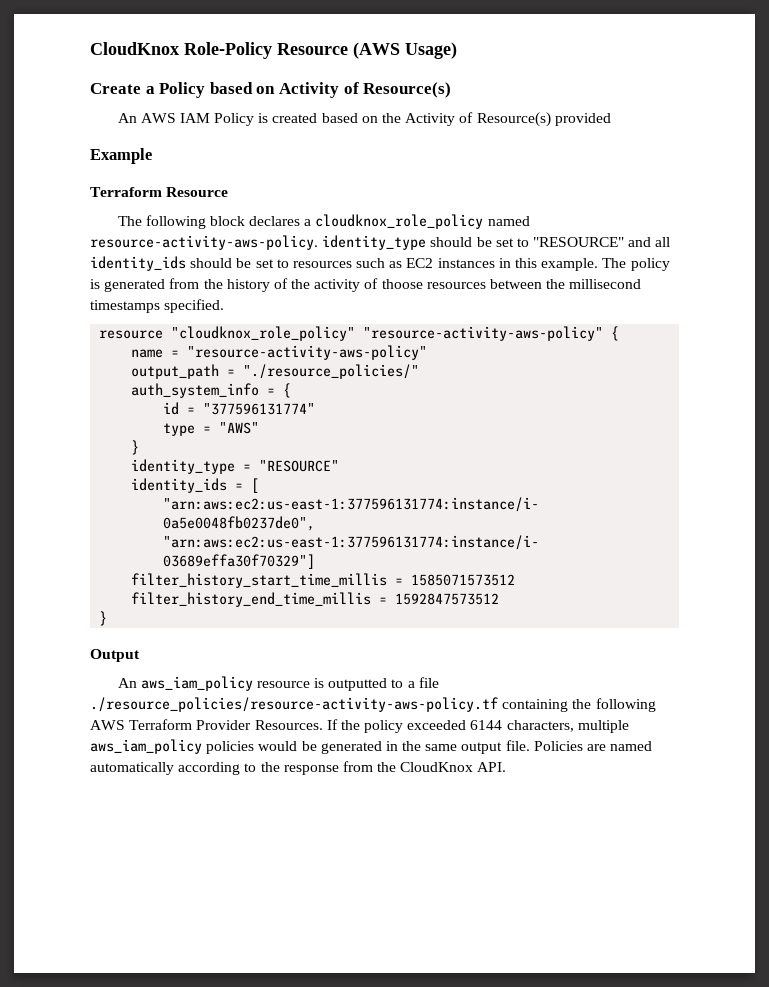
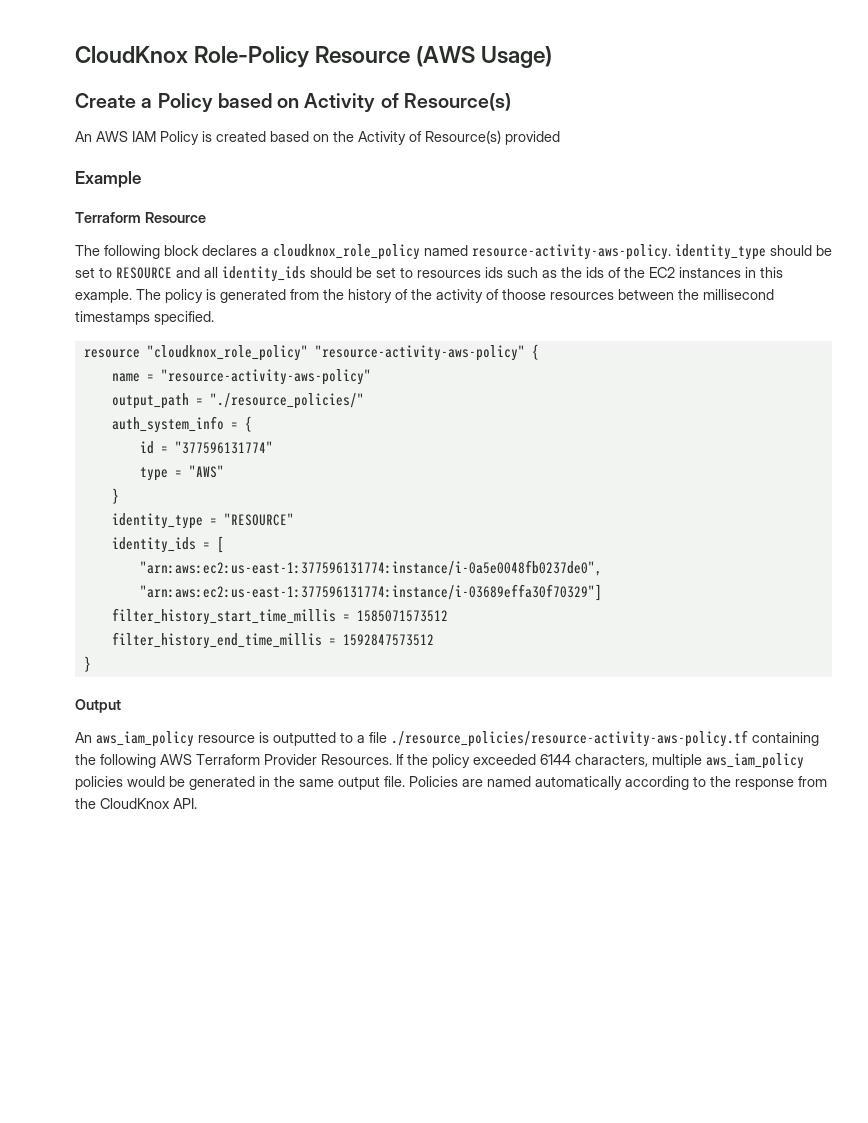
- The following block declares a cloudknox_role_policy named resource-activity-aws-policy. identity_type should be set to "RESOURCE" and all identity_ids should be set to resources such as EC2 instances in this example.
+ The following block declares a cloudknox_role_policy named resource-activity-aws-policy. identity_type should be set to RESOURCE and all identity_ids should be set to resources ids such as the ids of the EC2 instances in this example.

